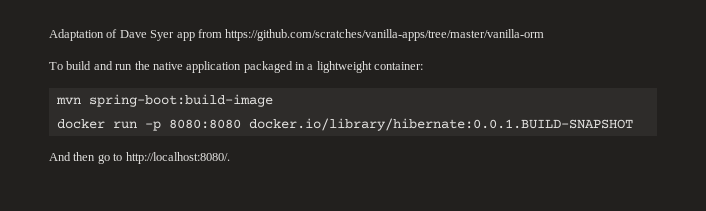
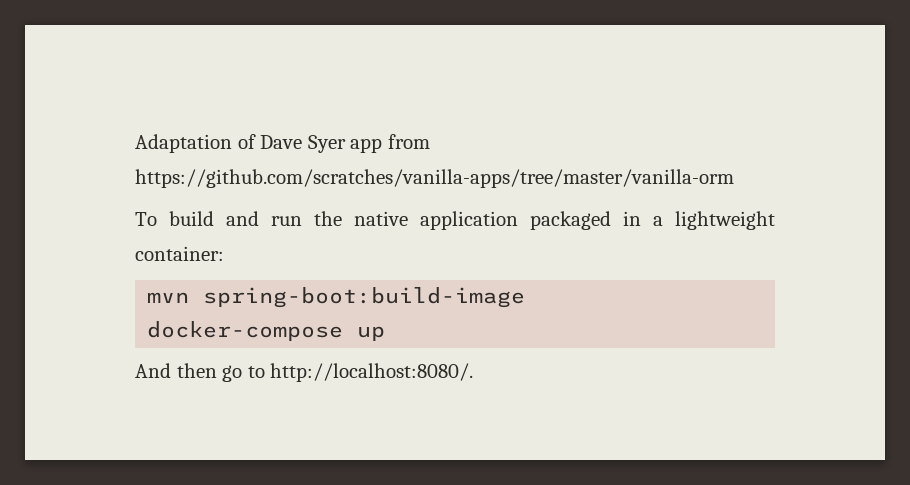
- docker run -p 8080:8080 docker.io/library/hibernate:0.0.1.BUILD-SNAPSHOT
+ docker-compose up

